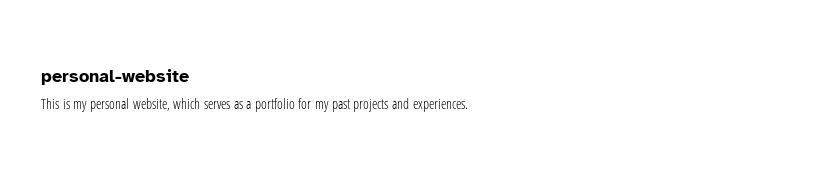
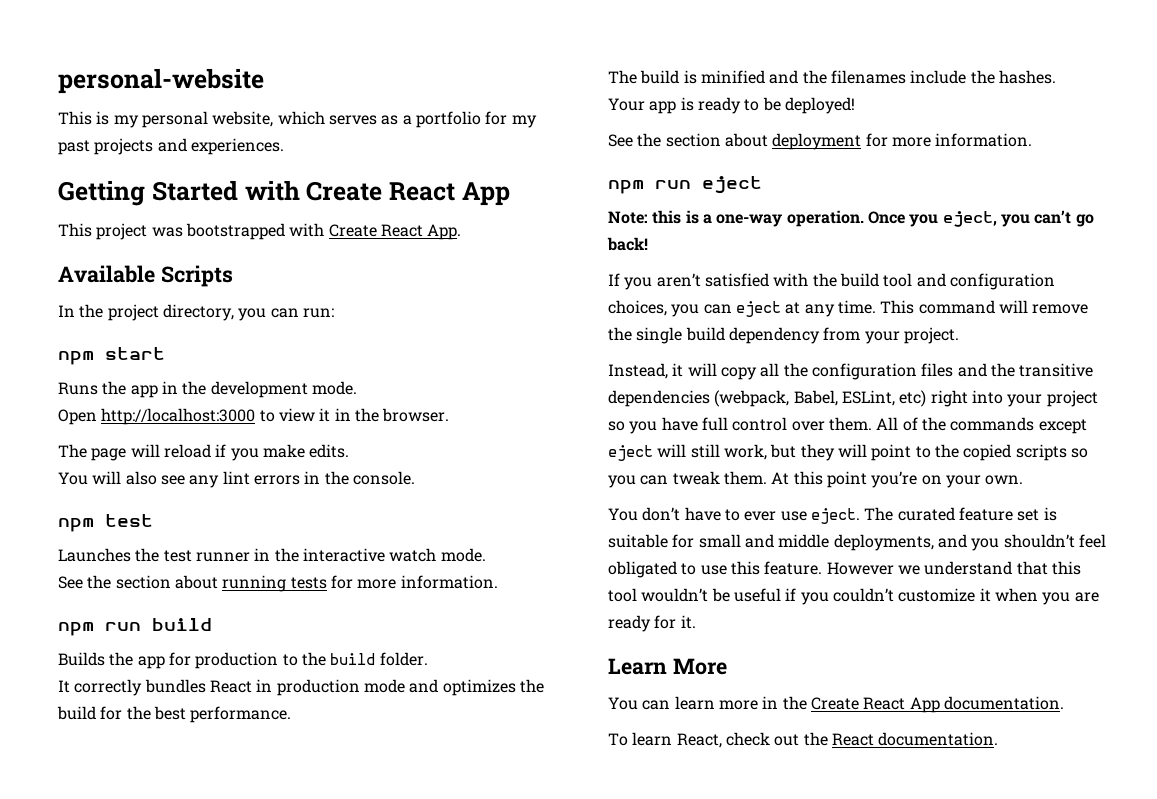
+ Getting Started with Create React App
+ This project was bootstrapped with Create React App.
+ Available Scripts
+ In the project directory, you can run:
+ npm start
+ Runs the app in the development mode.
+ Open http://localhost:3000 to view it in the browser.
+ The page will reload if you make edits.
+ You will also see any lint errors in the console.
+ npm test
+ Launches the test runner in the interactive watch mode.
+ See the section about running tests for more information.
+ npm run build
+ Builds the app for production to the build folder.
+ It correctly bundles React in production mode and optimizes the build for the best performance.
+ The build is minified and the filenames include the hashes.
+ Your app is ready to be deployed!
+ See the section about deployment for more information.
+ npm run eject
+ Note: this is a one-way operation. Once you eject, you can’t go back!
+ If you aren’t satisfied with the build tool and configuration choices, you can eject at any time. This command will remove the single build dependency from your project.
+ Instead, it will copy all the configuration files and the transitive dependencies (webpack, Babel, ESLint, etc) right into your project so you have full control over them. All of the commands except eject will still work, but they will point to the copied scripts so you can tweak them. At this point you’re on your own.
+ You don’t have to ever use eject. The curated feature set is suitable for small and middle deployments, and you shouldn’t feel obligated to use this feature. However we understand that this tool wouldn’t be useful if you couldn’t customize it when you are ready for it.
+ Learn More
+ You can learn more in the Create React App documentation.
+ To learn React, check out the React documentation.

